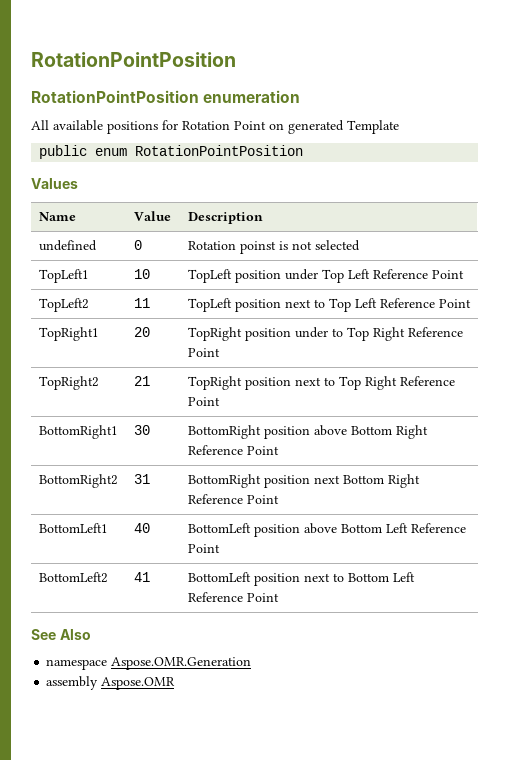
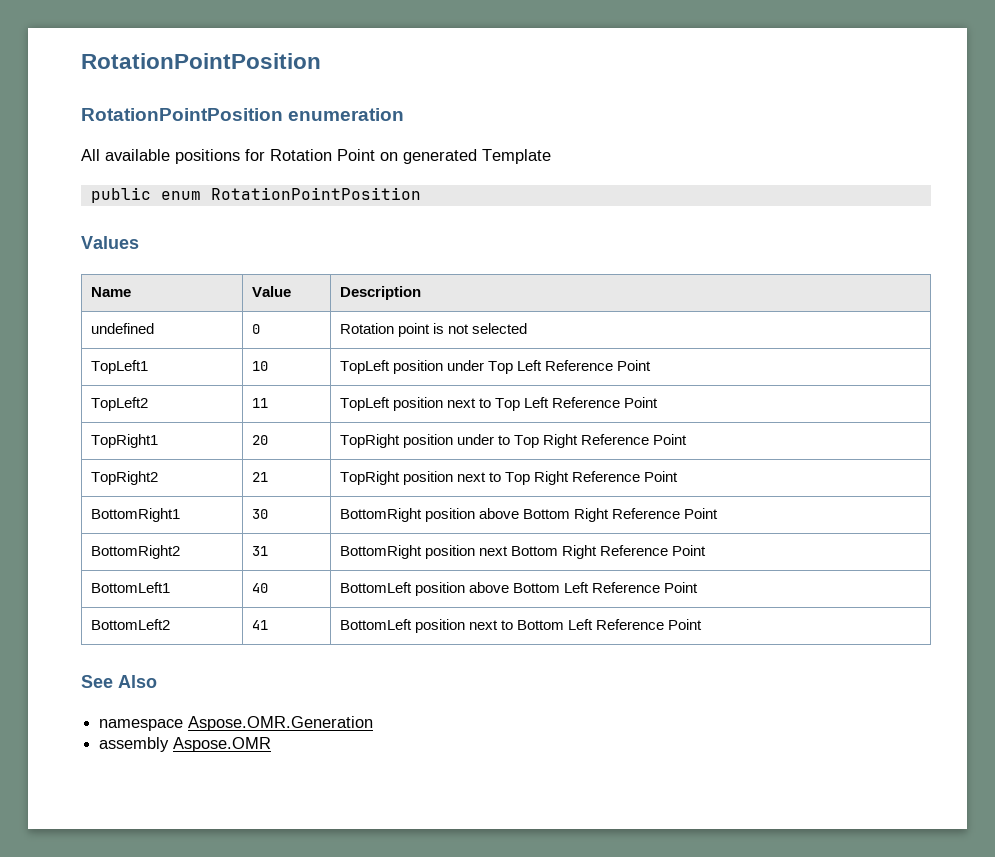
- undefined | 0 | Rotation poinst is not selected
+ undefined | 0 | Rotation point is not selected

